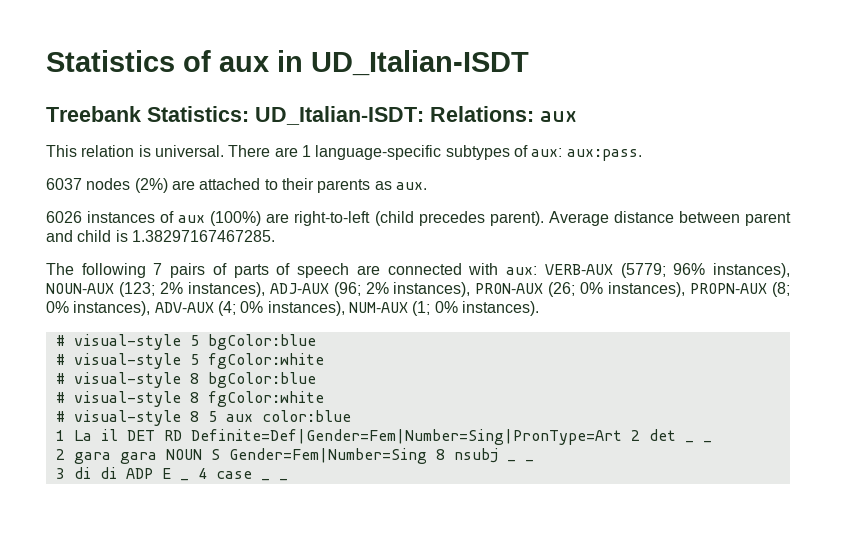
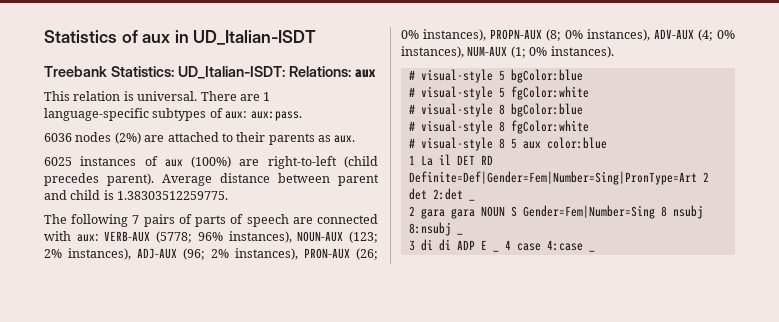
- 6037 nodes (2%) are attached to their parents as aux.
+ 6036 nodes (2%) are attached to their parents as aux.
- 6026 instances of aux (100%) are right-to-left (child precedes parent).
+ 6025 instances of aux (100%) are right-to-left (child precedes parent).
- Average distance between parent and child is 1.38297167467285.
+ Average distance between parent and child is 1.38303512259775.
- The following 7 pairs of parts of speech are connected with aux: VERB-AUX (5779; 96% instances), NOUN-AUX (123; 2% instances), ADJ-AUX (96; 2% instances), PRON-AUX (26; 0% instances), PROPN-AUX (8; 0% instances), ADV-AUX (4; 0% instances), NUM-AUX (1; 0% instances).
+ The following 7 pairs of parts of speech are connected with aux: VERB-AUX (5778; 96% instances), NOUN-AUX (123; 2% instances), ADJ-AUX (96; 2% instances), PRON-AUX (26; 0% instances), PROPN-AUX (8; 0% instances), ADV-AUX (4; 0% instances), NUM-AUX (1; 0% instances).
- 1 La il DET RD Definite=Def|Gender=Fem|Number=Sing|PronType=Art 2 det _ _
+ 1 La il DET RD Definite=Def|Gender=Fem|Number=Sing|PronType=Art 2 det 2:det _
- 2 gara gara NOUN S Gender=Fem|Number=Sing 8 nsubj _ _
+ 2 gara gara NOUN S Gender=Fem|Number=Sing 8 nsubj 8:nsubj _
- 3 di di ADP E _ 4 case _ _
+ 3 di di ADP E _ 4 case 4:case _

